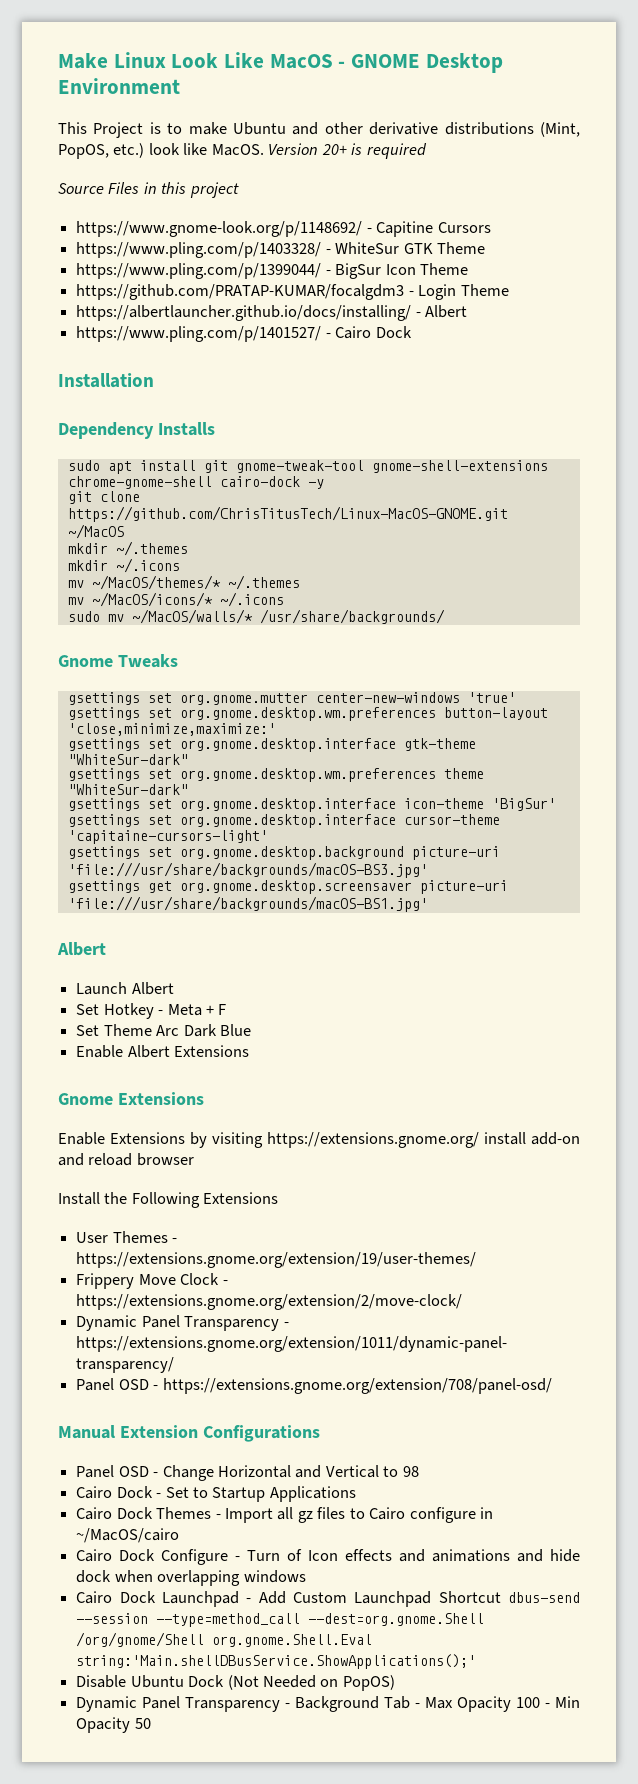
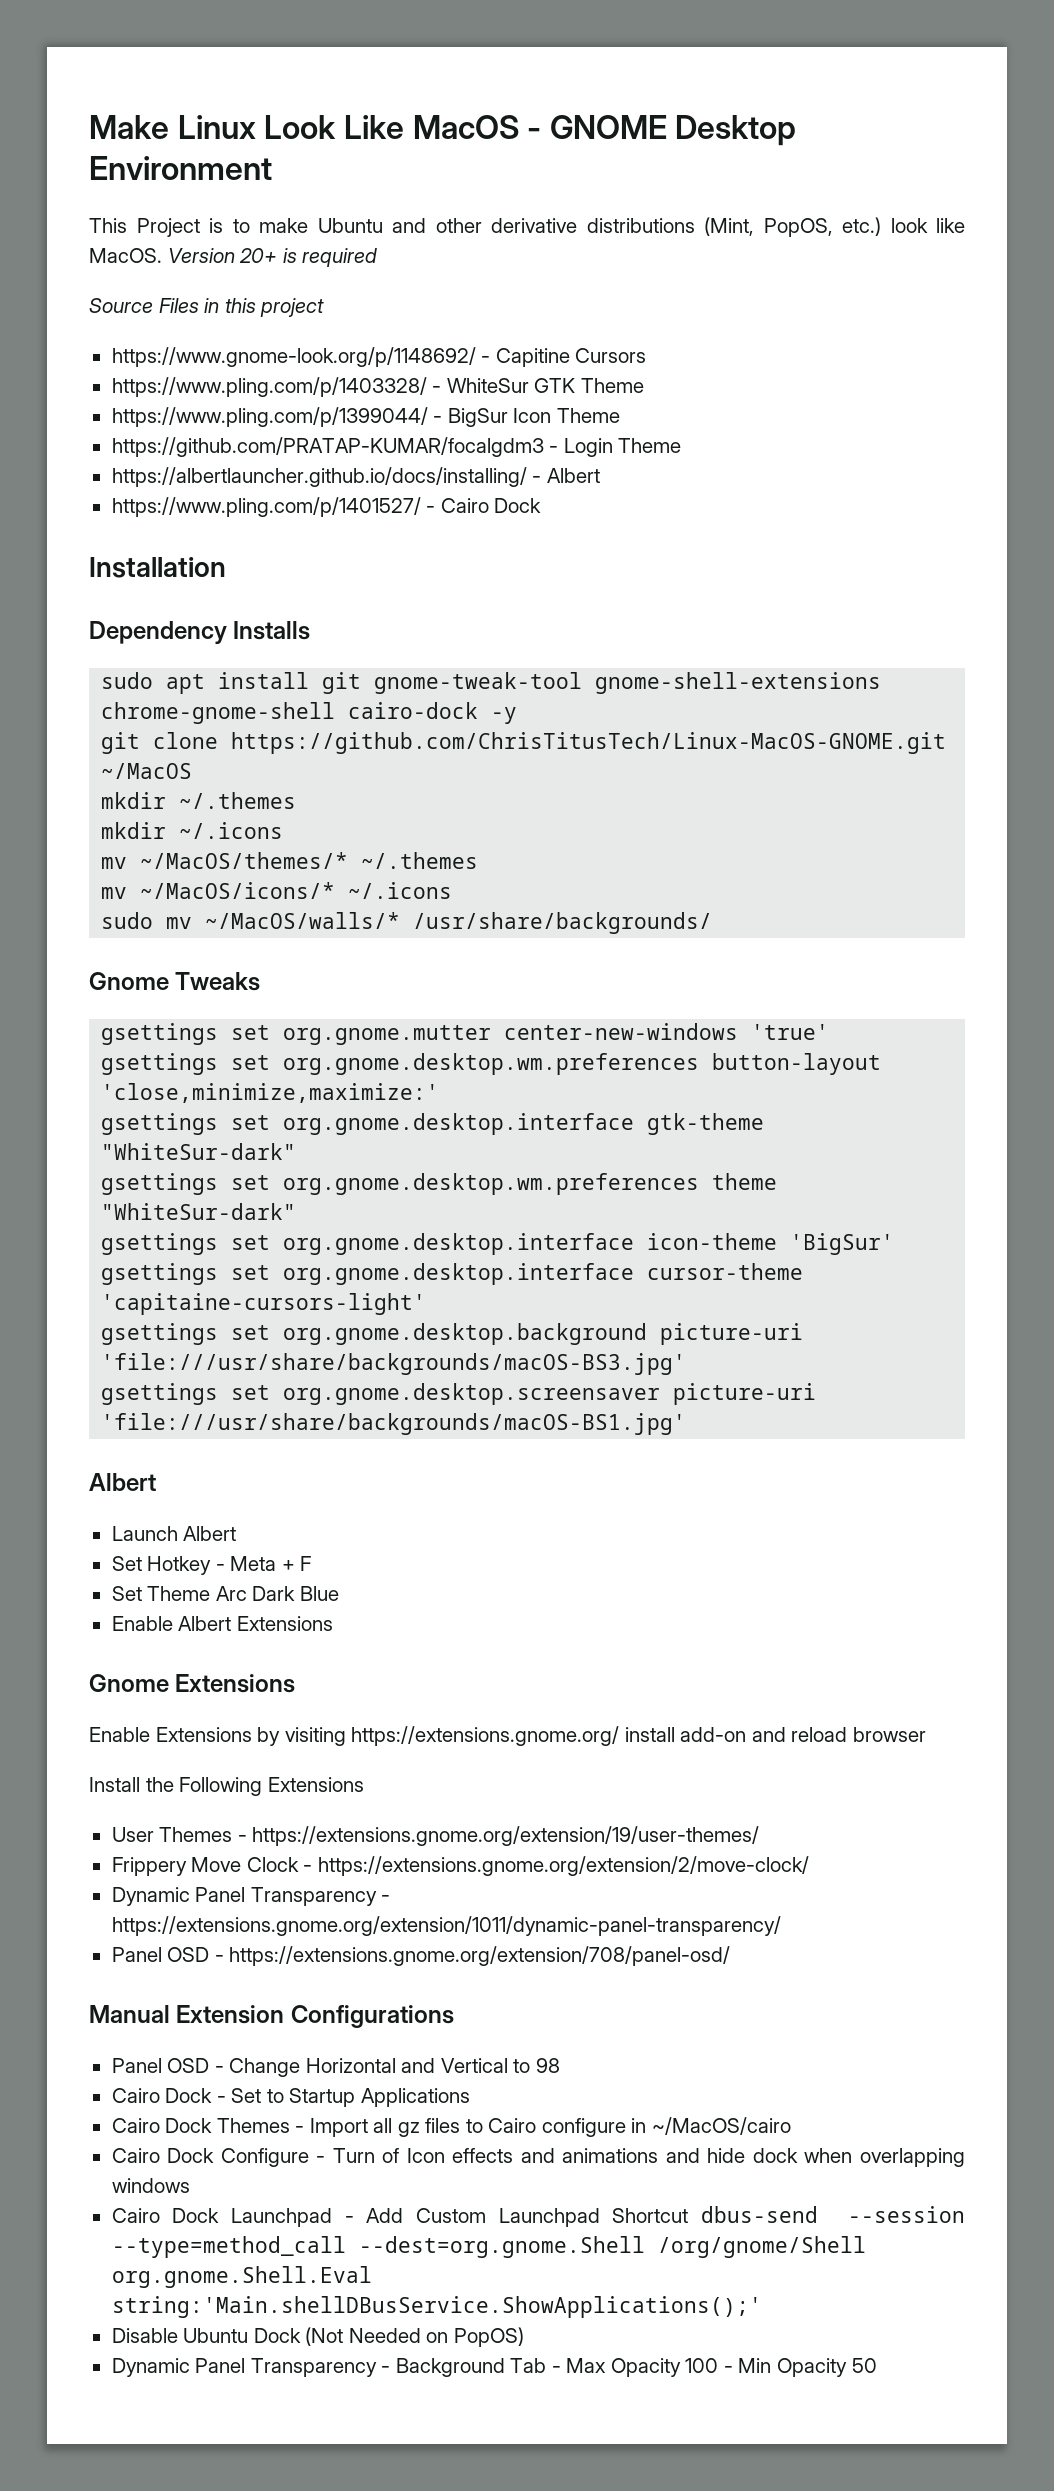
- gsettings get org.gnome.desktop.screensaver picture-uri 'file:///usr/share/backgrounds/macOS-BS1.jpg'
+ gsettings set org.gnome.desktop.screensaver picture-uri 'file:///usr/share/backgrounds/macOS-BS1.jpg'

